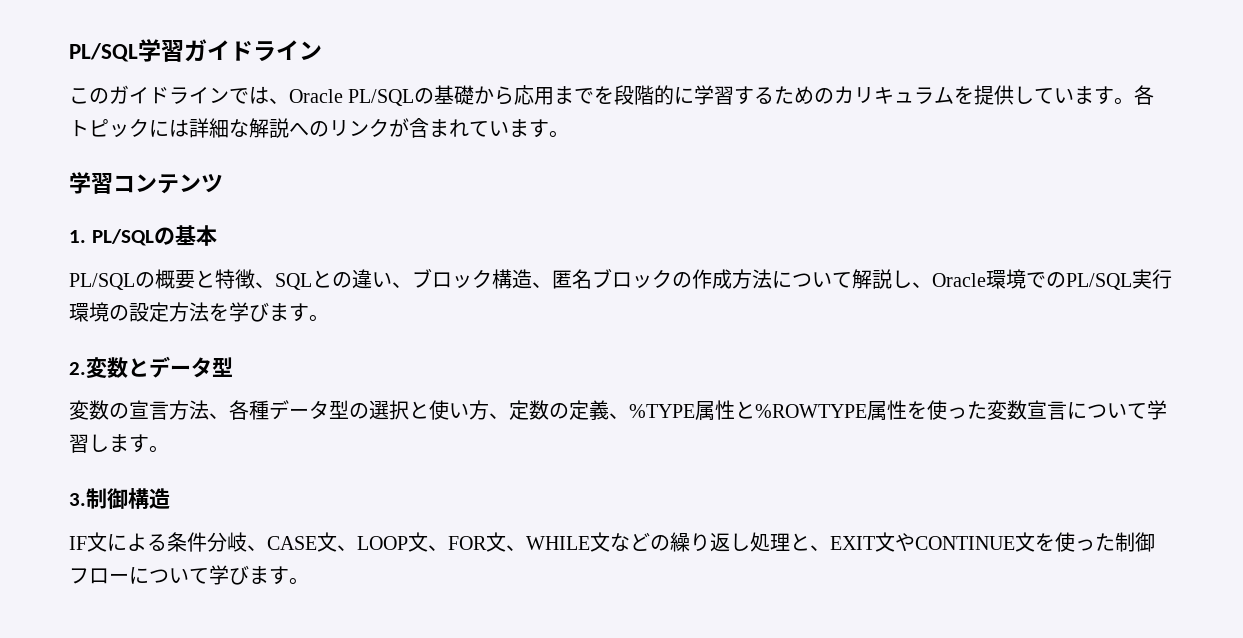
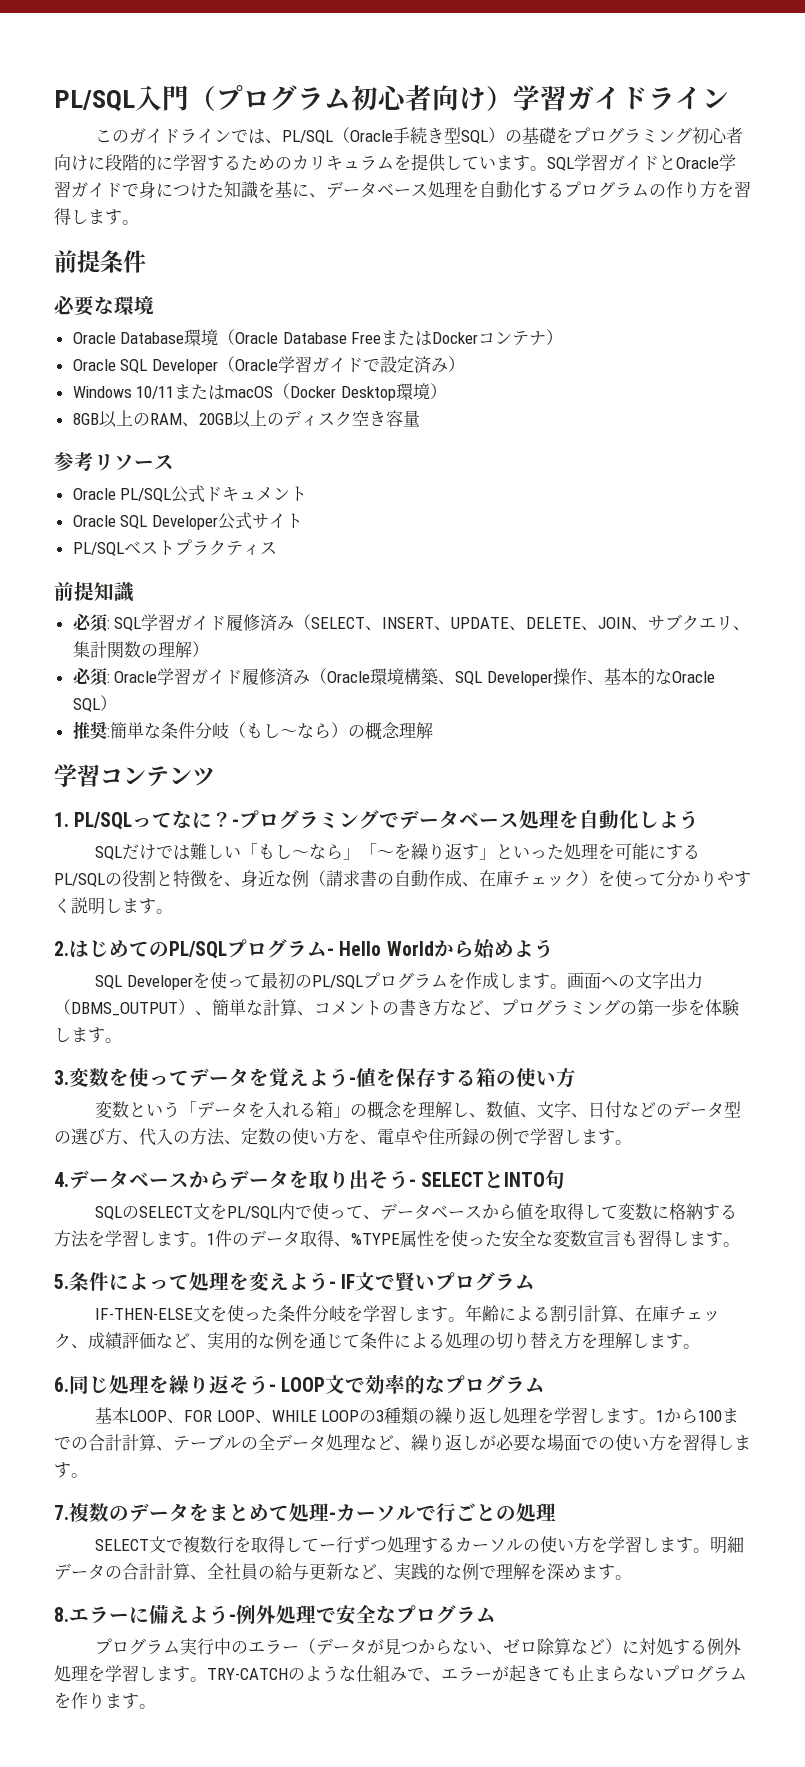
- PL/SQL学習ガイドライン
+ PL/SQL入門（プログラム初心者向け）学習ガイドライン
- このガイドラインでは、Oracle PL/SQLの基礎から応用までを段階的に学習するためのカリキュラムを提供しています。
+ このガイドラインでは、PL/SQL（Oracle手続き型SQL）の基礎をプログラミング初心者向けに段階的に学習するためのカリキュラムを提供しています。
- 各トピックには詳細な解説へのリンクが含まれています。
+ SQL学習ガイドとOracle学習ガイドで身につけた知識を基に、データベース処理を自動化するプログラムの作り方を習得します。
+ 前提条件
+ 必要な環境
+ Oracle Database環境（Oracle Database FreeまたはDockerコンテナ）
+ Oracle SQL Developer（Oracle学習ガイドで設定済み）
+ Windows 10/11またはmacOS（Docker Desktop環境）
+ 8GB以上のRAM、20GB以上のディスク空き容量
+ 参考リソース
+ Oracle PL/SQL公式ドキュメント
+ Oracle SQL Developer公式サイト
+ PL/SQLベストプラクティス
+ 前提知識
+ 必須: SQL学習ガイド履修済み（SELECT、INSERT、UPDATE、DELETE、JOIN、サブクエリ、集計関数の理解）
+ 必須: Oracle学習ガイド履修済み（Oracle環境構築、SQL Developer操作、基本的なOracle SQL）
+ 推奨:簡単な条件分岐（もし〜なら）の概念理解
- 1. PL/SQLの基本
- PL/SQLの概要と特徴、SQLとの違い、ブロック構造、匿名ブロックの作成方法について解説し、Oracle環境でのPL/SQL実行環境の設定方法を学びます。
- 2.変数とデータ型
- 変数の宣言方法、各種データ型の選択と使い方、定数の定義、%TYPE属性と%ROWTYPE属性を使った変数宣言について学習します。
- 3.制御構造
- IF文による条件分岐、CASE文、LOOP文、FOR文、WHILE文などの繰り返し処理と、EXIT文やCONTINUE文を使った制御フローについて学びます。
+ 1. PL/SQLってなに？-プログラミングでデータベース処理を自動化しよう
+ SQLだけでは難しい「もし〜なら」「〜を繰り返す」といった処理を可能にするPL/SQLの役割と特徴を、身近な例（請求書の自動作成、在庫チェック）を使って分かりやすく説明します。
+ 2.はじめてのPL/SQLプログラム- Hello Worldから始めよう
+ SQL Developerを使って最初のPL/SQLプログラムを作成します。画面への文字出力（DBMS_OUTPUT）、簡単な計算、コメントの書き方など、プログラミングの第一歩を体験します。
+ 3.変数を使ってデータを覚えよう-値を保存する箱の使い方
+ 変数という「データを入れる箱」の概念を理解し、数値、文字、日付などのデータ型の選び方、代入の方法、定数の使い方を、電卓や住所録の例で学習します。
+ 4.データベースからデータを取り出そう- SELECTとINTO句
+ SQLのSELECT文をPL/SQL内で使って、データベースから値を取得して変数に格納する方法を学習します。1件のデータ取得、%TYPE属性を使った安全な変数宣言も習得します。
+ 5.条件によって処理を変えよう- IF文で賢いプログラム
+ IF-THEN-ELSE文を使った条件分岐を学習します。年齢による割引計算、在庫チェック、成績評価など、実用的な例を通じて条件による処理の切り替え方を理解します。
+ 6.同じ処理を繰り返そう- LOOP文で効率的なプログラム
+ 基本LOOP、FOR LOOP、WHILE LOOPの3種類の繰り返し処理を学習します。1から100までの合計計算、テーブルの全データ処理など、繰り返しが必要な場面での使い方を習得します。
+ 7.複数のデータをまとめて処理-カーソルで行ごとの処理
+ SELECT文で複数行を取得してー行ずつ処理するカーソルの使い方を学習します。明細データの合計計算、全社員の給与更新など、実践的な例で理解を深めます。
+ 8.エラーに備えよう-例外処理で安全なプログラム
+ プログラム実行中のエラー（データが見つからない、ゼロ除算など）に対処する例外処理を学習します。TRY-CATCHのような仕組みで、エラーが起きても止まらないプログラムを作ります。

